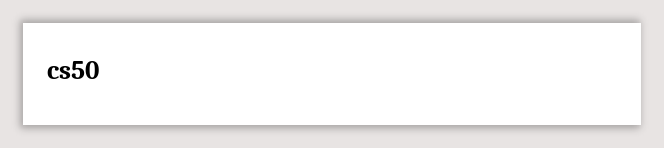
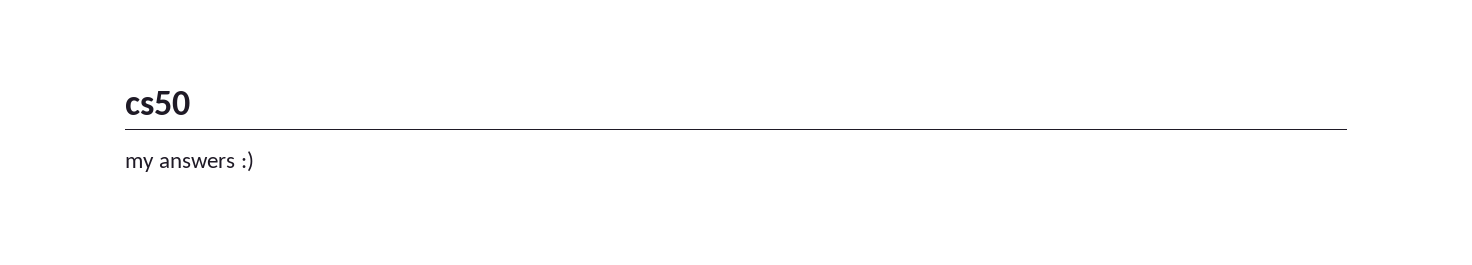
+ my answers :)

